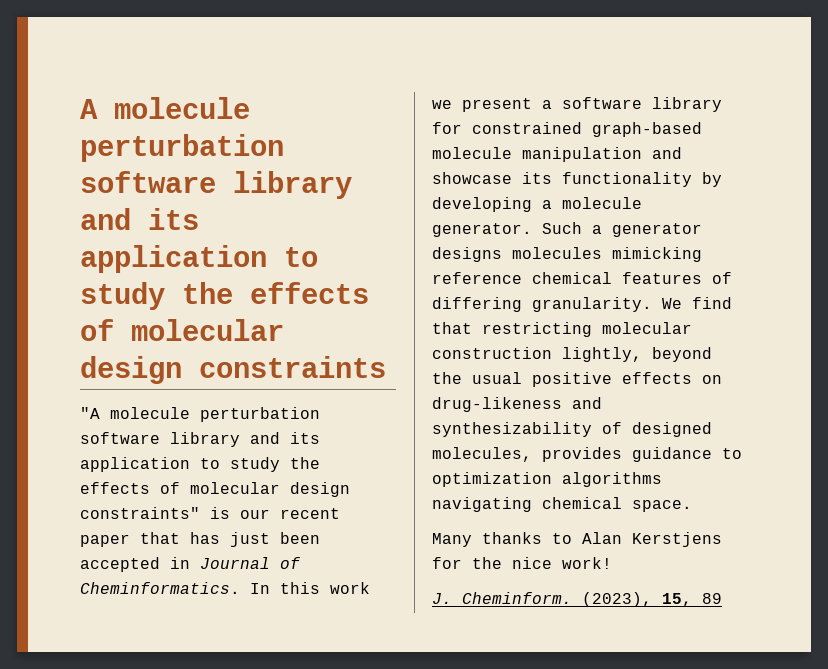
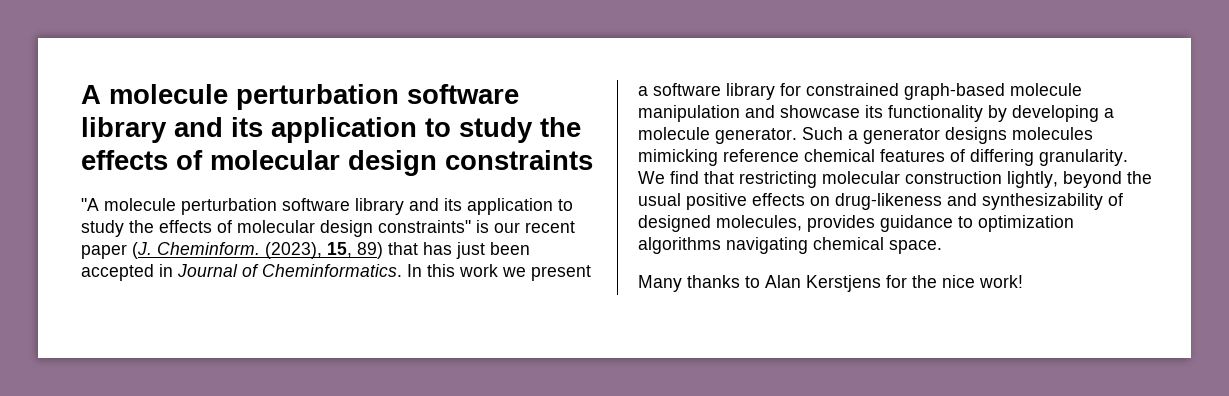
- "A molecule perturbation software library and its application to study the effects of molecular design constraints" is our recent paper that has just been accepted in Journal of Cheminformatics.
+ "A molecule perturbation software library and its application to study the effects of molecular design constraints" is our recent paper (J. Cheminform. (2023), 15, 89) that has just been accepted in Journal of Cheminformatics.
- J. Cheminform. (2023), 15, 89

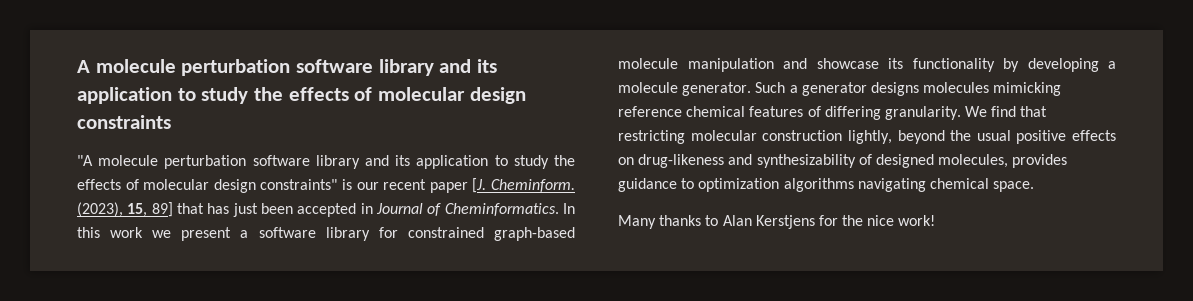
- "A molecule perturbation software library and its application to study the effects of molecular design constraints" is our recent paper (J. Cheminform.
+ "A molecule perturbation software library and its application to study the effects of molecular design constraints" is our recent paper [J. Cheminform.
- (2023), 15, 89) that has just been accepted in Journal of Cheminformatics.
+ (2023), 15, 89] that has just been accepted in Journal of Cheminformatics.

